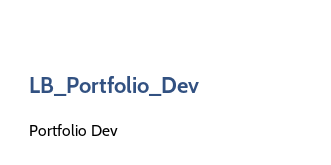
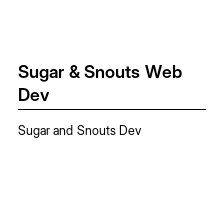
- LB_Portfolio_Dev
- Portfolio Dev
+ Sugar & Snouts Web Dev
+ Sugar and Snouts Dev

